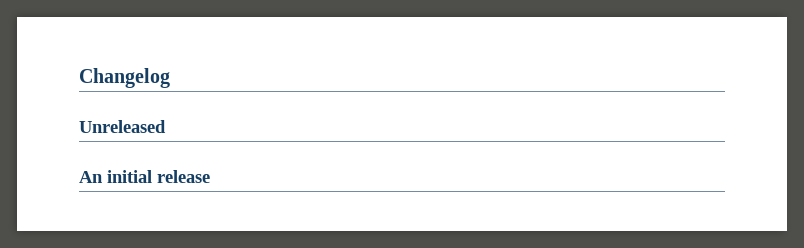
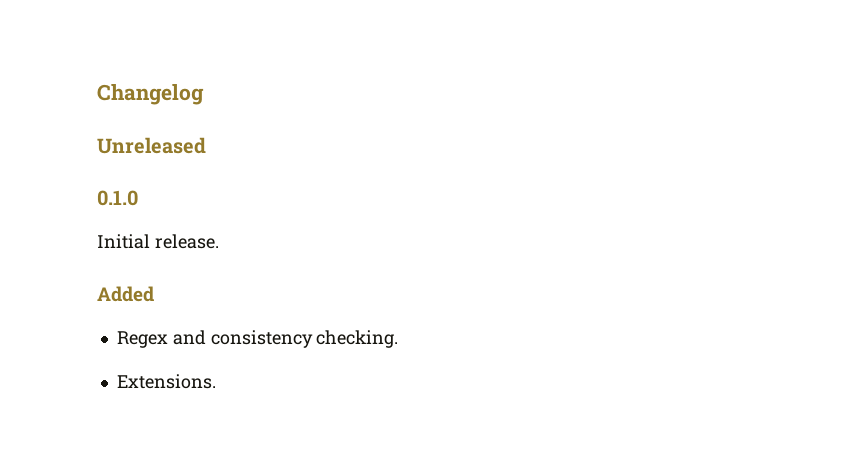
- An initial release
+ 0.1.0
+ Initial release.
+ Added
+ Regex and consistency checking.
+ Extensions.

